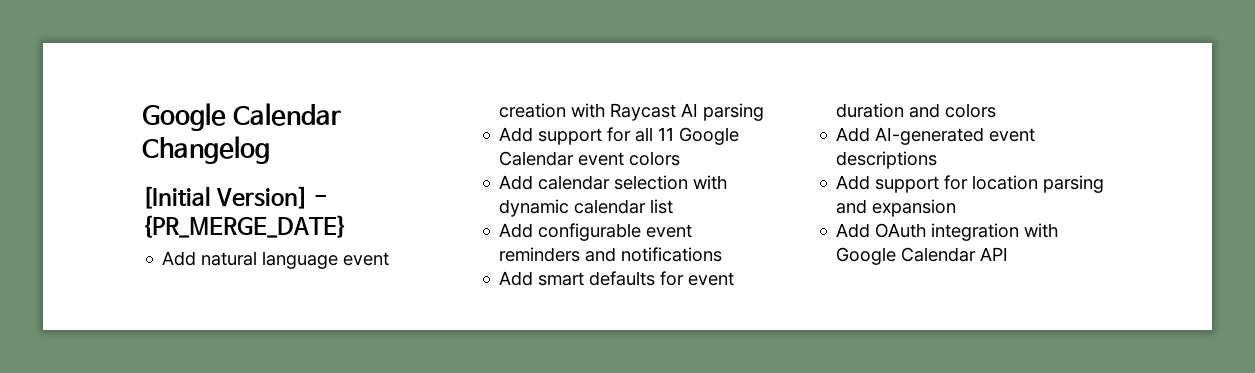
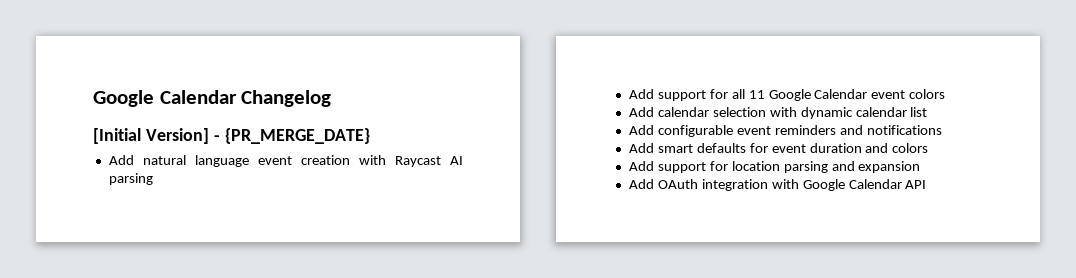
- Add AI-generated event descriptions

